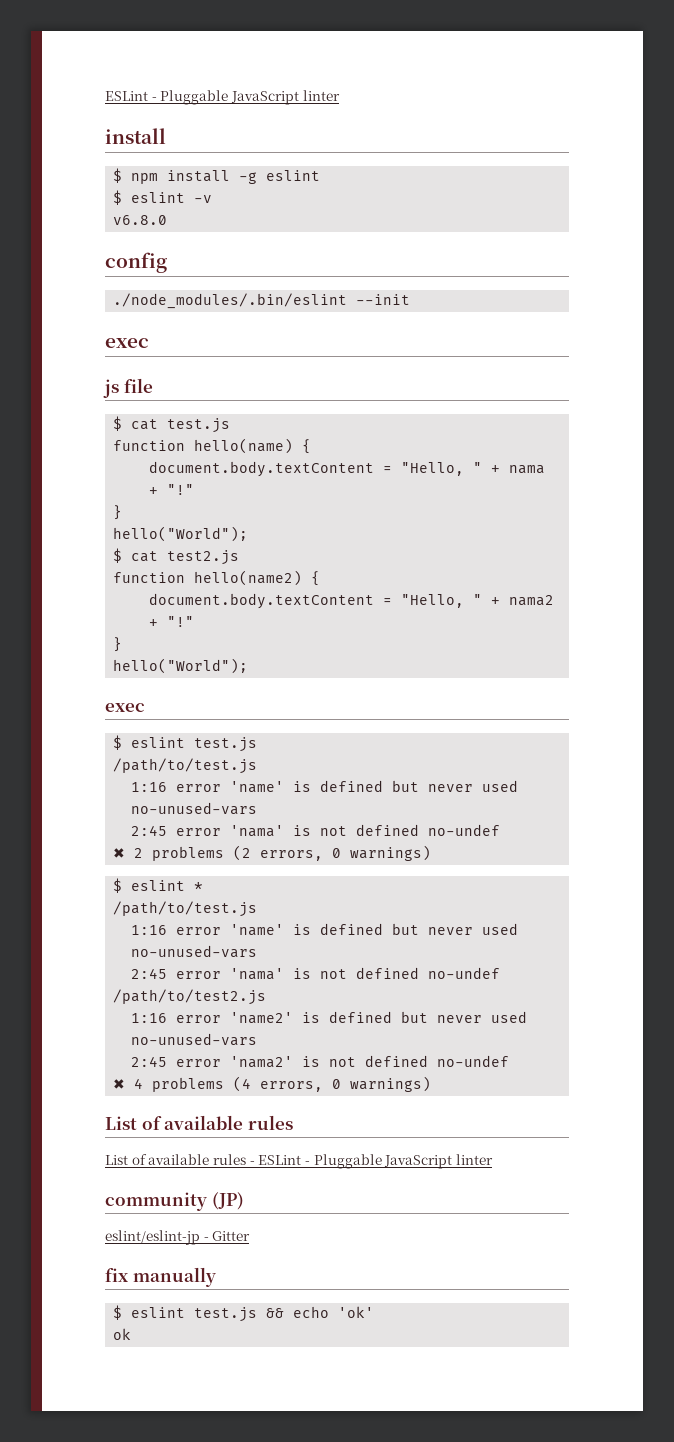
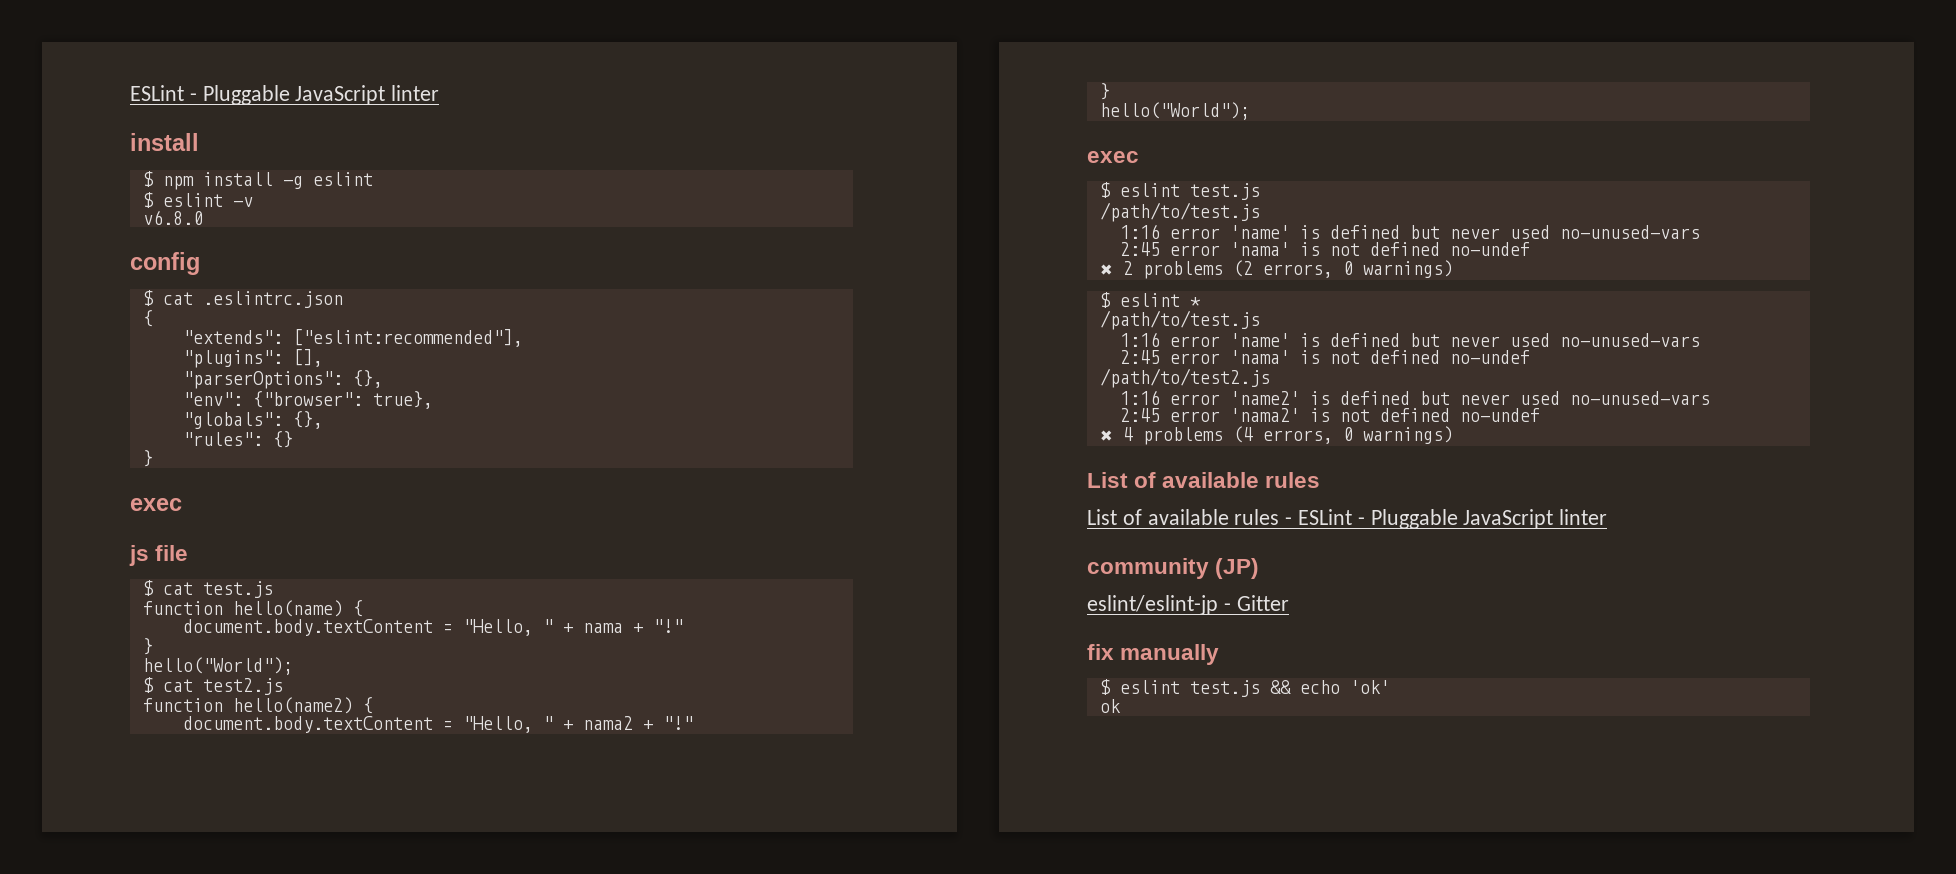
- ./node_modules/.bin/eslint --init
+ $ cat .eslintrc.json
+ {
+ "extends": ["eslint:recommended"],
+ "plugins": [],
+ "parserOptions": {},
+ "env": {"browser": true},
+ "globals": {},
+ "rules": {}
+ }

